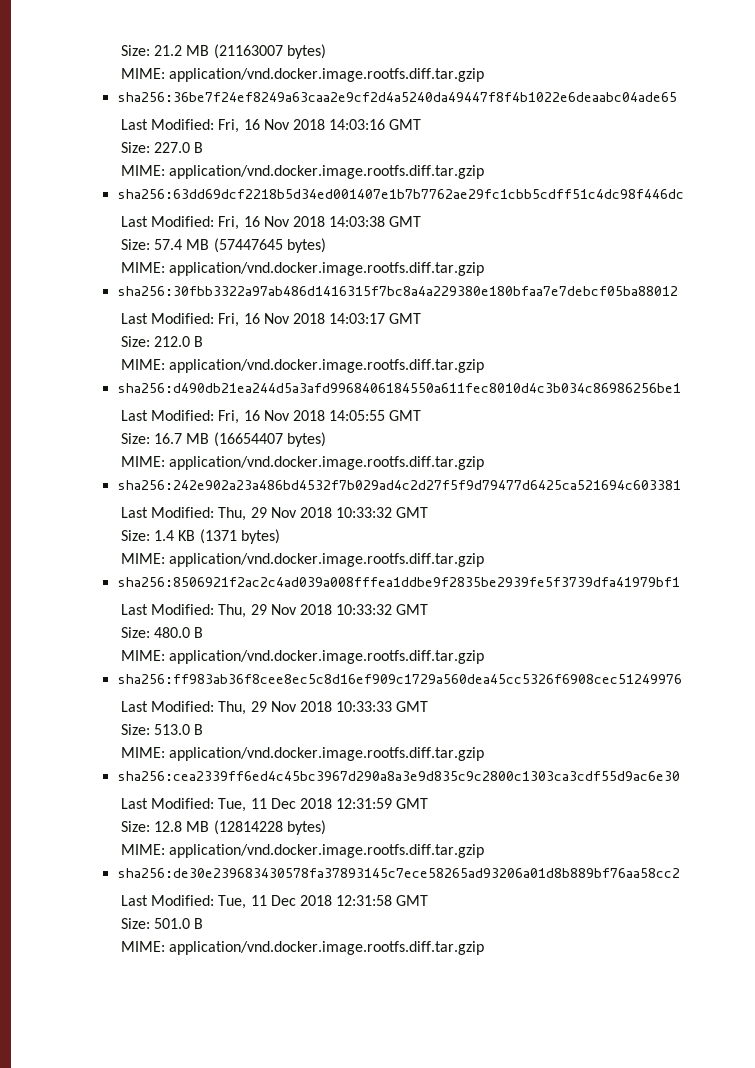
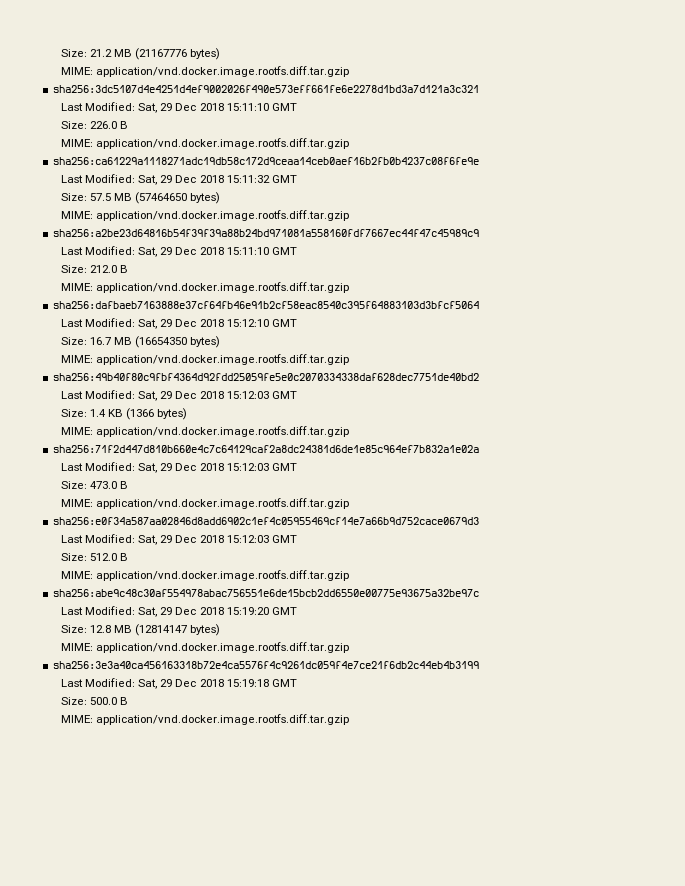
- Size: 21.2 MB (21163007 bytes)
+ Size: 21.2 MB (21167776 bytes)
  MIME: application/vnd.docker.image.rootfs.diff.tar.gzip
- sha256:36be7f24ef8249a63caa2e9cf2d4a5240da49447f8f4b1022e6deaabc04ade65
- Last Modified: Fri, 16 Nov 2018 14:03:16 GMT
- Size: 227.0 B
+ sha256:3dc5107d4e4251d4ef9002026f490e573eff661fe6e2278d1bd3a7d121a3c321
+ Last Modified: Sat, 29 Dec 2018 15:11:10 GMT
+ Size: 226.0 B
  MIME: application/vnd.docker.image.rootfs.diff.tar.gzip
- sha256:63dd69dcf2218b5d34ed001407e1b7b7762ae29fc1cbb5cdff51c4dc98f446dc
- Last Modified: Fri, 16 Nov 2018 14:03:38 GMT
- Size: 57.4 MB (57447645 bytes)
+ sha256:ca61229a1118271adc19db58c172d9ceaa14ceb0aef16b2fb0b4237c08f6fe9e
+ Last Modified: Sat, 29 Dec 2018 15:11:32 GMT
+ Size: 57.5 MB (57464650 bytes)
  MIME: application/vnd.docker.image.rootfs.diff.tar.gzip
- sha256:30fbb3322a97ab486d1416315f7bc8a4a229380e180bfaa7e7debcf05ba88012
- Last Modified: Fri, 16 Nov 2018 14:03:17 GMT
+ sha256:a2be23d64816b54f39f39a88b24bd971081a558160fdf7667ec44f47c45989c9
+ Last Modified: Sat, 29 Dec 2018 15:11:10 GMT
- sha256:d490db21ea244d5a3afd9968406184550a611fec8010d4c3b034c86986256be1
- Last Modified: Fri, 16 Nov 2018 14:05:55 GMT
+ sha256:dafbaeb7163888e37cf64fb46e91b2cf58eac8540c395f64883103d3bfcf5064
+ Last Modified: Sat, 29 Dec 2018 15:12:10 GMT
- Size: 16.7 MB (16654407 bytes)
+ Size: 16.7 MB (16654350 bytes)
  MIME: application/vnd.docker.image.rootfs.diff.tar.gzip
- sha256:242e902a23a486bd4532f7b029ad4c2d27f5f9d79477d6425ca521694c603381
- Last Modified: Thu, 29 Nov 2018 10:33:32 GMT
+ sha256:49b40f80c9fbf4364d92fdd25059fe5e0c2070334338daf628dec7751de40bd2
+ Last Modified: Sat, 29 Dec 2018 15:12:03 GMT
- Size: 1.4 KB (1371 bytes)
+ Size: 1.4 KB (1366 bytes)
  MIME: application/vnd.docker.image.rootfs.diff.tar.gzip
- sha256:8506921f2ac2c4ad039a008fffea1ddbe9f2835be2939fe5f3739dfa41979bf1
- Last Modified: Thu, 29 Nov 2018 10:33:32 GMT
- Size: 480.0 B
+ sha256:71f2d447d810b660e4c7c64129caf2a8dc24381d6de1e85c964ef7b832a1e02a
+ Last Modified: Sat, 29 Dec 2018 15:12:03 GMT
+ Size: 473.0 B
  MIME: application/vnd.docker.image.rootfs.diff.tar.gzip
- sha256:ff983ab36f8cee8ec5c8d16ef909c1729a560dea45cc5326f6908cec51249976
- Last Modified: Thu, 29 Nov 2018 10:33:33 GMT
- Size: 513.0 B
+ sha256:e0f34a587aa02846d8add6902c1ef4c05955469cf14e7a66b9d752cace0679d3
+ Last Modified: Sat, 29 Dec 2018 15:12:03 GMT
+ Size: 512.0 B
  MIME: application/vnd.docker.image.rootfs.diff.tar.gzip
- sha256:cea2339ff6ed4c45bc3967d290a8a3e9d835c9c2800c1303ca3cdf55d9ac6e30
- Last Modified: Tue, 11 Dec 2018 12:31:59 GMT
+ sha256:abe9c48c30af554978abac756551e6de15bcb2dd6550e00775e93675a32be97c
+ Last Modified: Sat, 29 Dec 2018 15:19:20 GMT
- Size: 12.8 MB (12814228 bytes)
+ Size: 12.8 MB (12814147 bytes)
  MIME: application/vnd.docker.image.rootfs.diff.tar.gzip
- sha256:de30e239683430578fa37893145c7ece58265ad93206a01d8b889bf76aa58cc2
- Last Modified: Tue, 11 Dec 2018 12:31:58 GMT
- Size: 501.0 B
+ sha256:3e3a40ca456163318b72e4ca5576f4c9261dc059f4e7ce21f6db2c44eb4b3199
+ Last Modified: Sat, 29 Dec 2018 15:19:18 GMT
+ Size: 500.0 B

